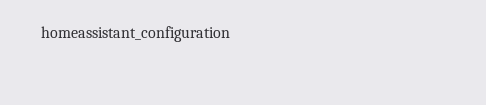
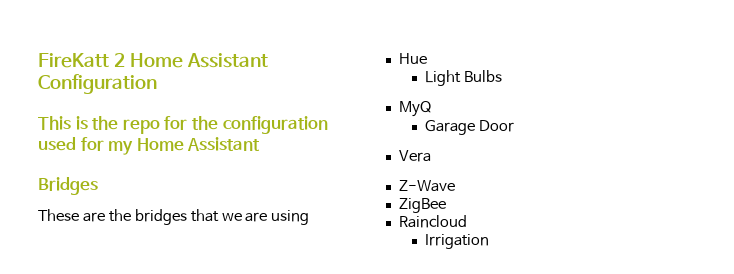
- homeassistant_configuration
+ FireKatt 2 Home Assistant Configuration
+ This is the repo for the configuration used for my Home Assistant
+ Bridges
+ These are the bridges that we are using
+ Hue
+ Light Bulbs
+ MyQ
+ Garage Door
+ Vera
+ Z-Wave
+ ZigBee
+ Raincloud
+ Irrigation

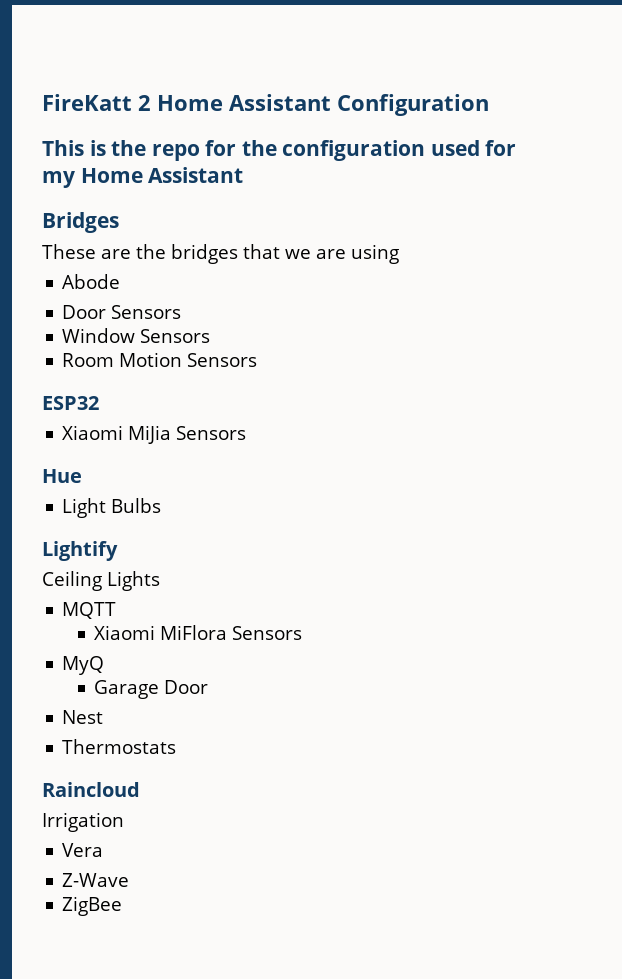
+ Abode
+ Door Sensors
+ Window Sensors
+ Room Motion Sensors
+ ESP32
+ Xiaomi MiJia Sensors
  Hue
  Light Bulbs
+ Lightify
+ Ceiling Lights
+ MQTT
+ Xiaomi MiFlora Sensors
+ Nest
+ Thermostats
+ Raincloud
+ Irrigation
- Raincloud
- Irrigation

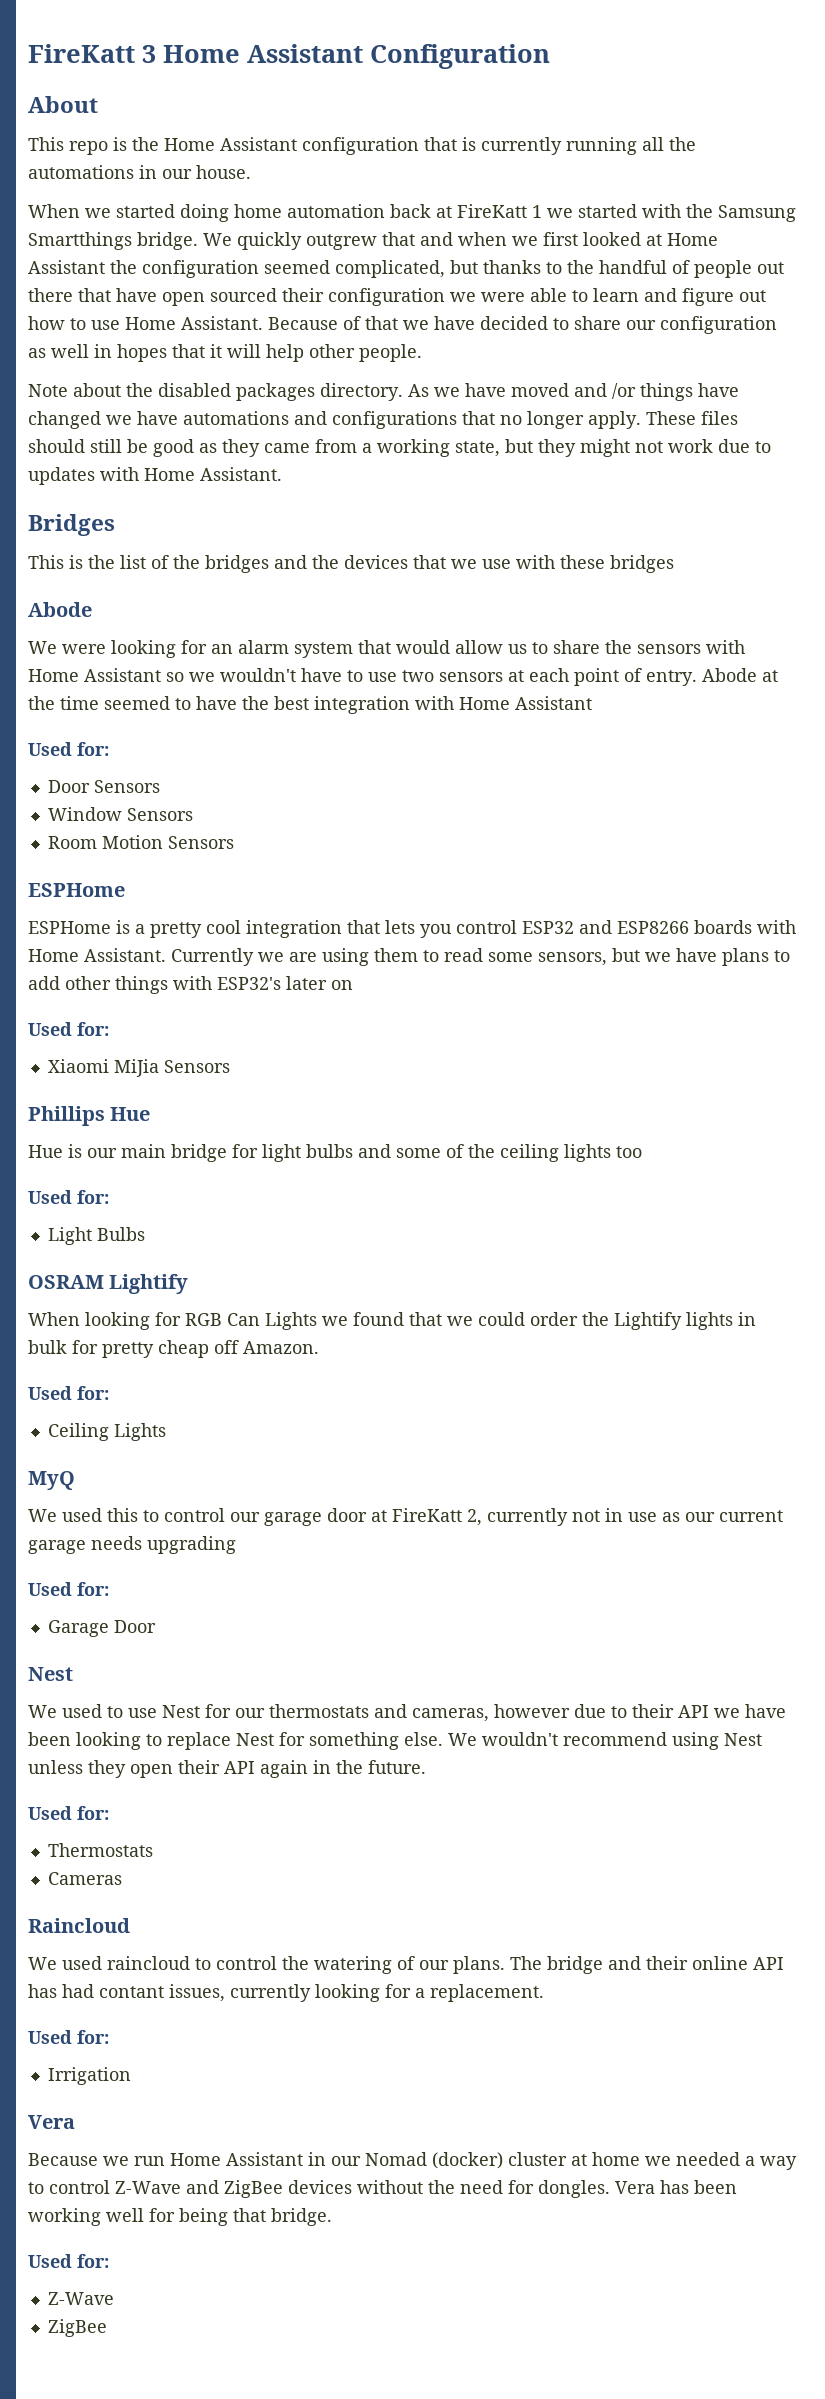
- FireKatt 2 Home Assistant Configuration
+ FireKatt 3 Home Assistant Configuration
- This is the repo for the configuration used for my Home Assistant
+ About
+ This repo is the Home Assistant configuration that is currently running all the automations in our house.
+ When we started doing home automation back at FireKatt 1 we started with the Samsung Smartthings bridge. We quickly outgrew that and when we first looked at Home Assistant the configuration seemed complicated, but thanks to the handful of people out there that have open sourced their configuration we were able to learn and figure out how to use Home Assistant. Because of that we have decided to share our configuration as well in hopes that it will help other people.
+ Note about the disabled packages directory. As we have moved and /or things have changed we have automations and configurations that no longer apply. These files should still be good as they came from a working state, but they might not work due to updates with Home Assistant.
  Bridges
- These are the bridges that we are using
+ This is the list of the bridges and the devices that we use with these bridges
  Abode
+ We were looking for an alarm system that would allow us to share the sensors with Home Assistant so we wouldn't have to use two sensors at each point of entry. Abode at the time seemed to have the best integration with Home Assistant
+ Used for:
  Room Motion Sensors
- ESP32
+ ESPHome
+ ESPHome is a pretty cool integration that lets you control ESP32 and ESP8266 boards with Home Assistant. Currently we are using them to read some sensors, but we have plans to add other things with ESP32's later on
+ Used for:
- Hue
+ Phillips Hue
+ Hue is our main bridge for light bulbs and some of the ceiling lights too
+ Used for:
- Lightify
+ OSRAM Lightify
+ When looking for RGB Can Lights we found that we could order the Lightify lights in bulk for pretty cheap off Amazon.
+ Used for:
  Ceiling Lights
- MQTT
- Xiaomi MiFlora Sensors
  MyQ
+ We used this to control our garage door at FireKatt 2, currently not in use as our current garage needs upgrading
+ Used for:
  Garage Door
  Nest
+ We used to use Nest for our thermostats and cameras, however due to their API we have been looking to replace Nest for something else. We wouldn't recommend using Nest unless they open their API again in the future.
+ Used for:
+ Cameras
+ We used raincloud to control the watering of our plans. The bridge and their online API has had contant issues, currently looking for a replacement.
+ Used for:
  Irrigation
  Vera
+ Because we run Home Assistant in our Nomad (docker) cluster at home we needed a way to control Z-Wave and ZigBee devices without the need for dongles. Vera has been working well for being that bridge.
+ Used for:

